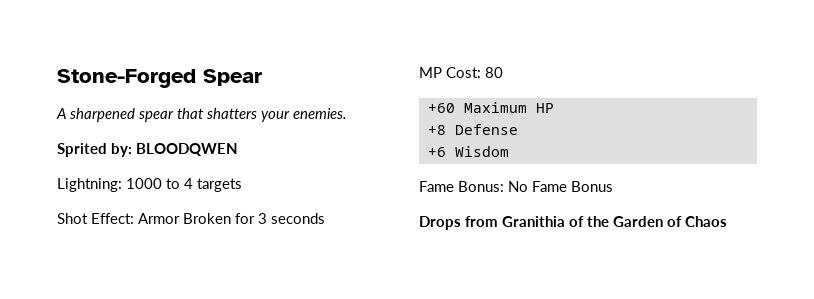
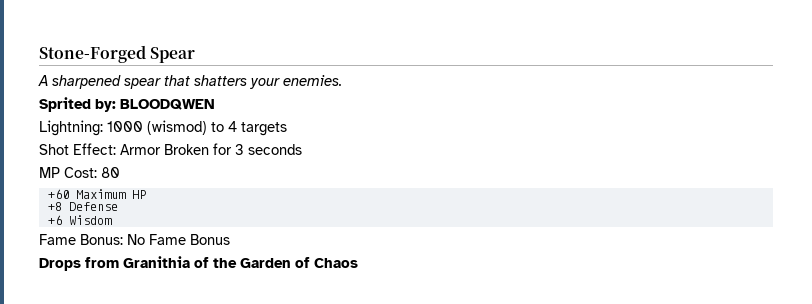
- Lightning: 1000 to 4 targets
+ Lightning: 1000 (wismod) to 4 targets

